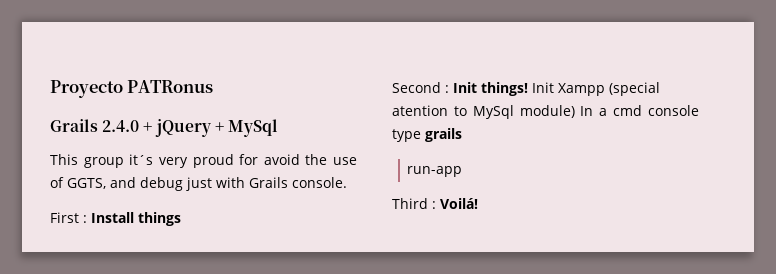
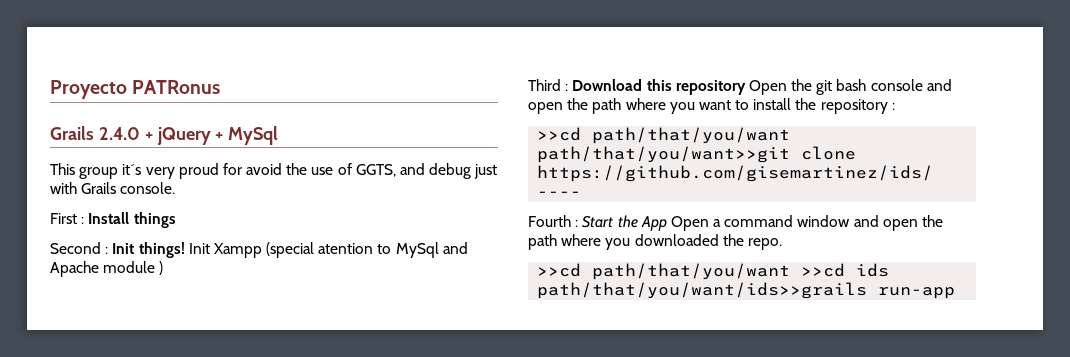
- Init Xampp (special atention to MySql module) In a cmd console type grails
- run-app
- Third : Voilá!
+ Init Xampp (special atention to MySql and Apache module )
+ Third : Download this repository Open the git bash console and open the path where you want to install the repository :
+ >>cd path/that/you/want path/that/you/want>>git clone https://github.com/gisemartinez/ids/ ----
+ Fourth : Start the App Open a command window and open the path where you downloaded the repo.
+ >>cd path/that/you/want >>cd ids path/that/you/want/ids>>grails run-app

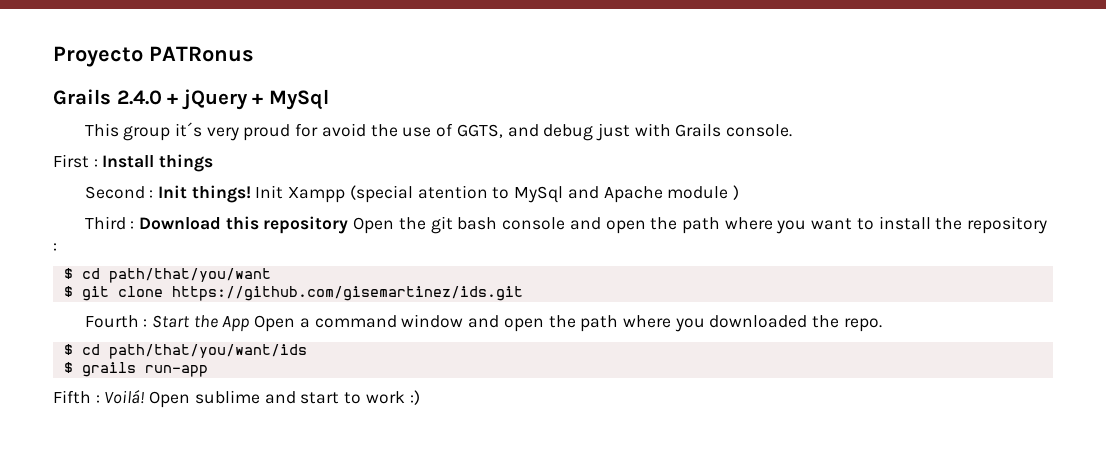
- >>cd path/that/you/want path/that/you/want>>git clone https://github.com/gisemartinez/ids/ ----
+ $ cd path/that/you/want
+ $ git clone https://github.com/gisemartinez/ids.git
- >>cd path/that/you/want >>cd ids path/that/you/want/ids>>grails run-app
+ $ cd path/that/you/want/ids
+ $ grails run-app
+ Fifth : Voilá! Open sublime and start to work :)

